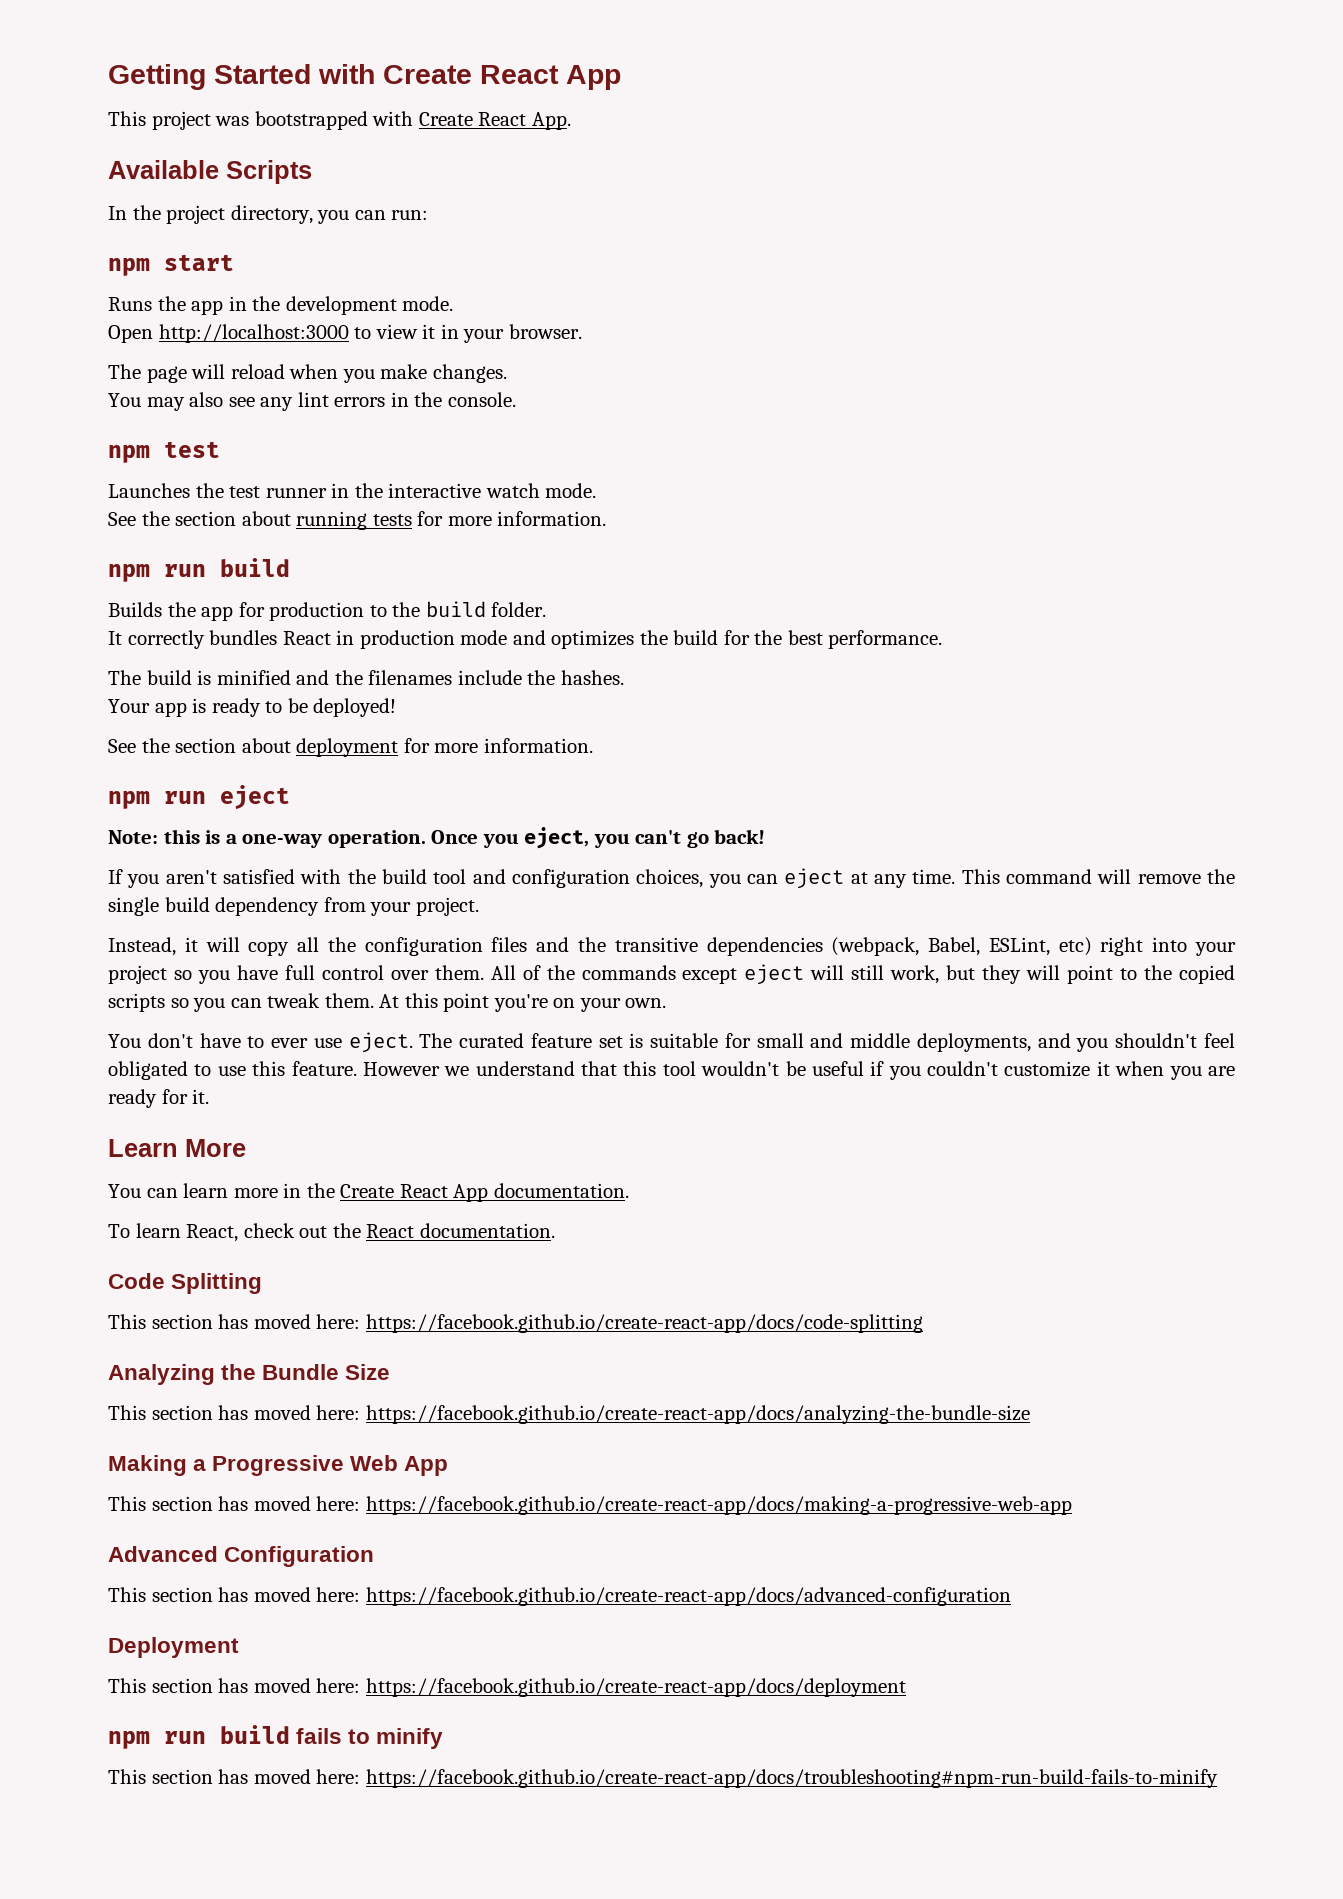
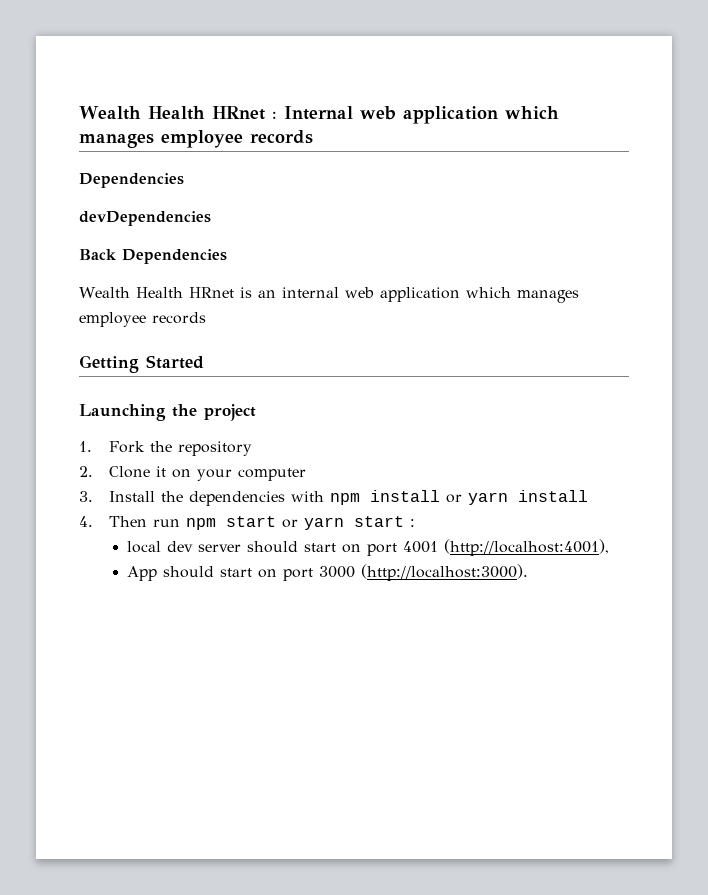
- Getting Started with Create React App
- This project was bootstrapped with Create React App.
- Available Scripts
- In the project directory, you can run:
- npm start
- Runs the app in the development mode.
- Open http://localhost:3000 to view it in your browser.
- The page will reload when you make changes.
- You may also see any lint errors in the console.
- npm test
- Launches the test runner in the interactive watch mode.
- See the section about running tests for more information.
- npm run build
- Builds the app for production to the build folder.
- It correctly bundles React in production mode and optimizes the build for the best performance.
- The build is minified and the filenames include the hashes.
- Your app is ready to be deployed!
- See the section about deployment for more information.
- npm run eject
- Note: this is a one-way operation. Once you eject, you can't go back!
- If you aren't satisfied with the build tool and configuration choices, you can eject at any time. This command will remove the single build dependency from your project.
- Instead, it will copy all the configuration files and the transitive dependencies (webpack, Babel, ESLint, etc) right into your project so you have full control over them. All of the commands except eject will still work, but they will point to the copied scripts so you can tweak them. At this point you're on your own.
- You don't have to ever use eject. The curated feature set is suitable for small and middle deployments, and you shouldn't feel obligated to use this feature. However we understand that this tool wouldn't be useful if you couldn't customize it when you are ready for it.
- Learn More
- You can learn more in the Create React App documentation.
- To learn React, check out the React documentation.
- Code Splitting
- This section has moved here: https://facebook.github.io/create-react-app/docs/code-splitting
- Analyzing the Bundle Size
- This section has moved here: https://facebook.github.io/create-react-app/docs/analyzing-the-bundle-size
- Making a Progressive Web App
- This section has moved here: https://facebook.github.io/create-react-app/docs/making-a-progressive-web-app
- Advanced Configuration
- This section has moved here: https://facebook.github.io/create-react-app/docs/advanced-configuration
- Deployment
- This section has moved here: https://facebook.github.io/create-react-app/docs/deployment
- npm run build fails to minify
- This section has moved here: https://facebook.github.io/create-react-app/docs/troubleshooting#npm-run-build-fails-to-minify
+ Wealth Health HRnet : Internal web application which manages employee records
+ Dependencies
+ devDependencies
+ Back Dependencies
+ Wealth Health HRnet is an internal web application which manages employee records
+ Getting Started
+ Launching the project
+ 1. Fork the repository
+ 2. Clone it on your computer
+ 3. Install the dependencies with npm install or yarn install
+ 4. Then run npm start or yarn start :
+ local dev server should start on port 4001 (http://localhost:4001),
+ App should start on port 3000 (http://localhost:3000).

